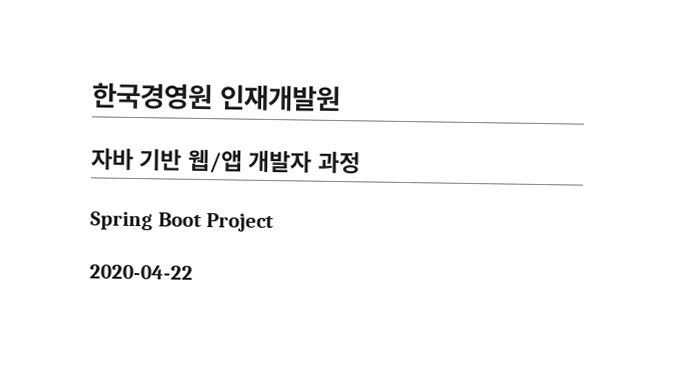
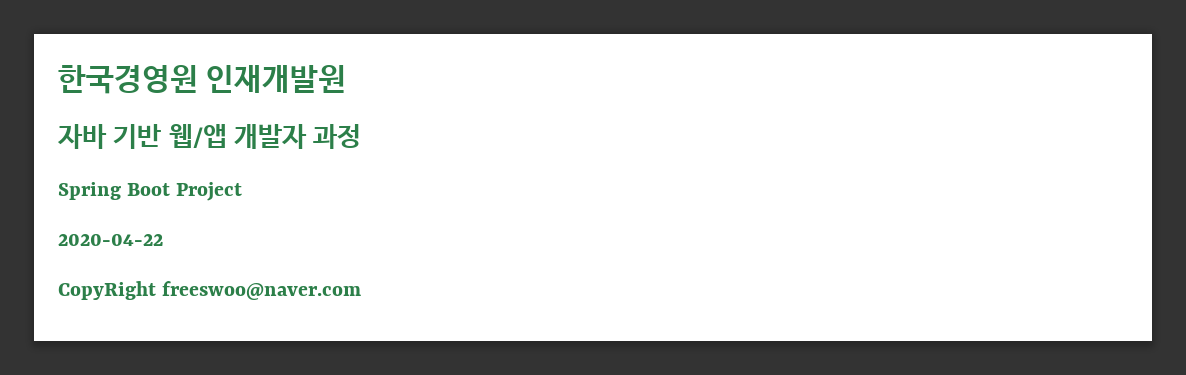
+ CopyRight freeswoo@naver.com

